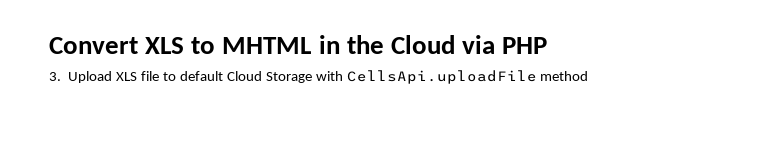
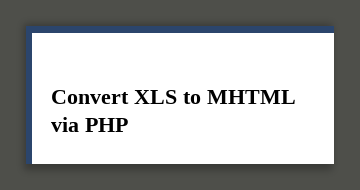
- Convert XLS to MHTML in the Cloud via PHP
+ Convert XLS to MHTML via PHP
- 3. Upload XLS file to default Cloud Storage with CellsApi.uploadFile method

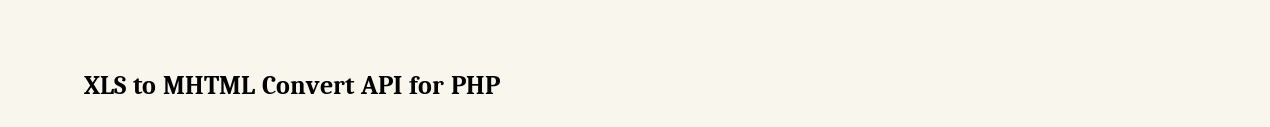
- Convert XLS to MHTML via PHP
+ XLS to MHTML Convert API for PHP

